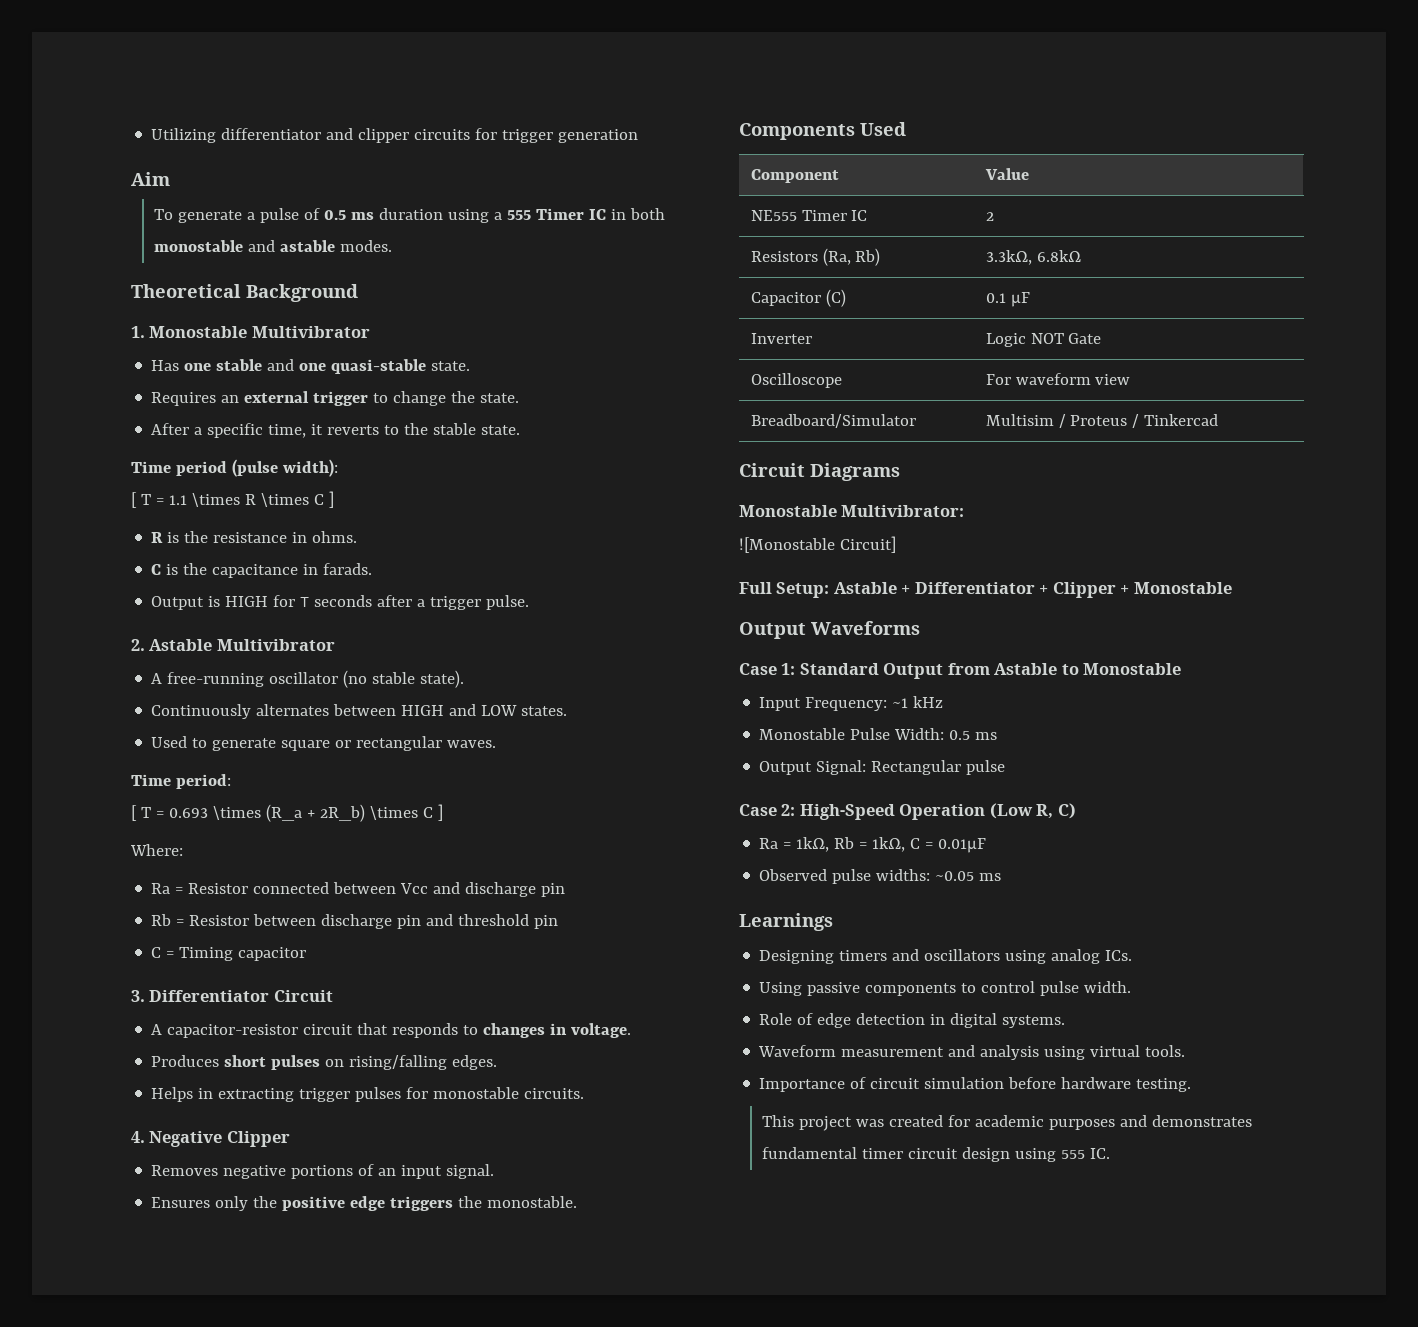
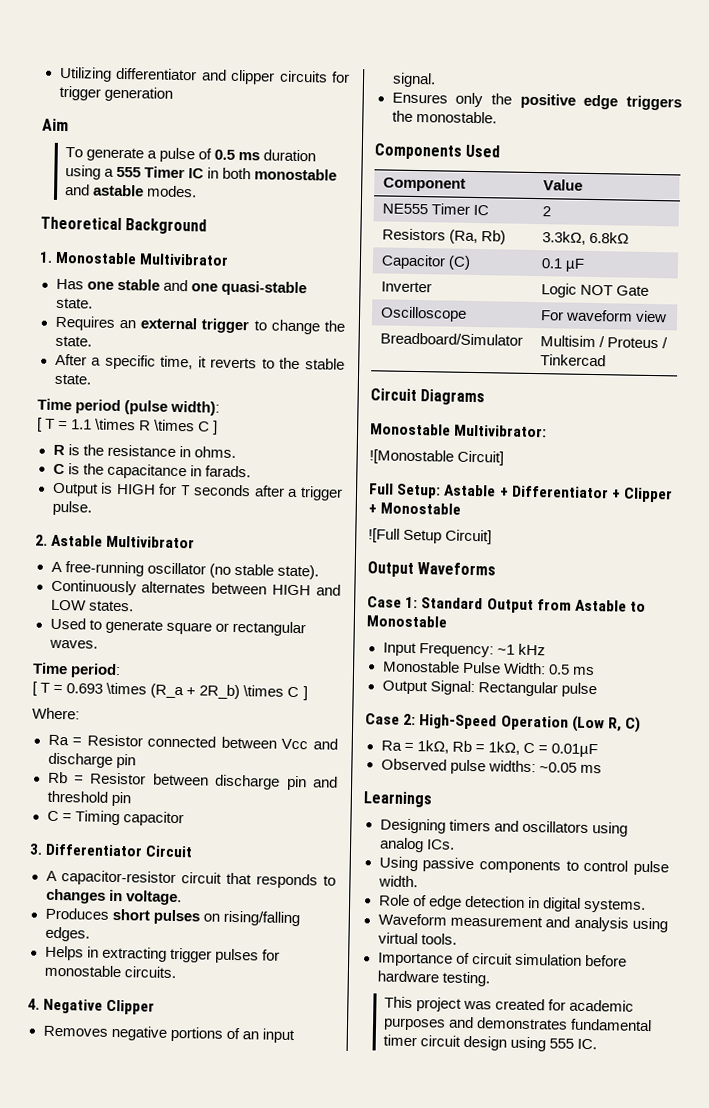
+ ![Full Setup Circuit]

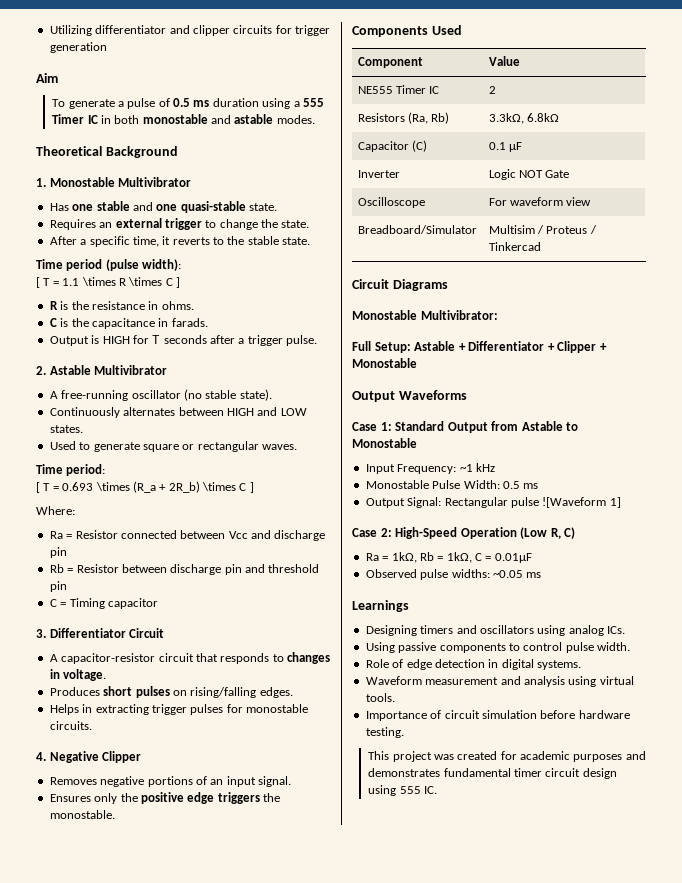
- ![Monostable Circuit]
- ![Full Setup Circuit]
- Output Signal: Rectangular pulse
+ Output Signal: Rectangular pulse ![Waveform 1]

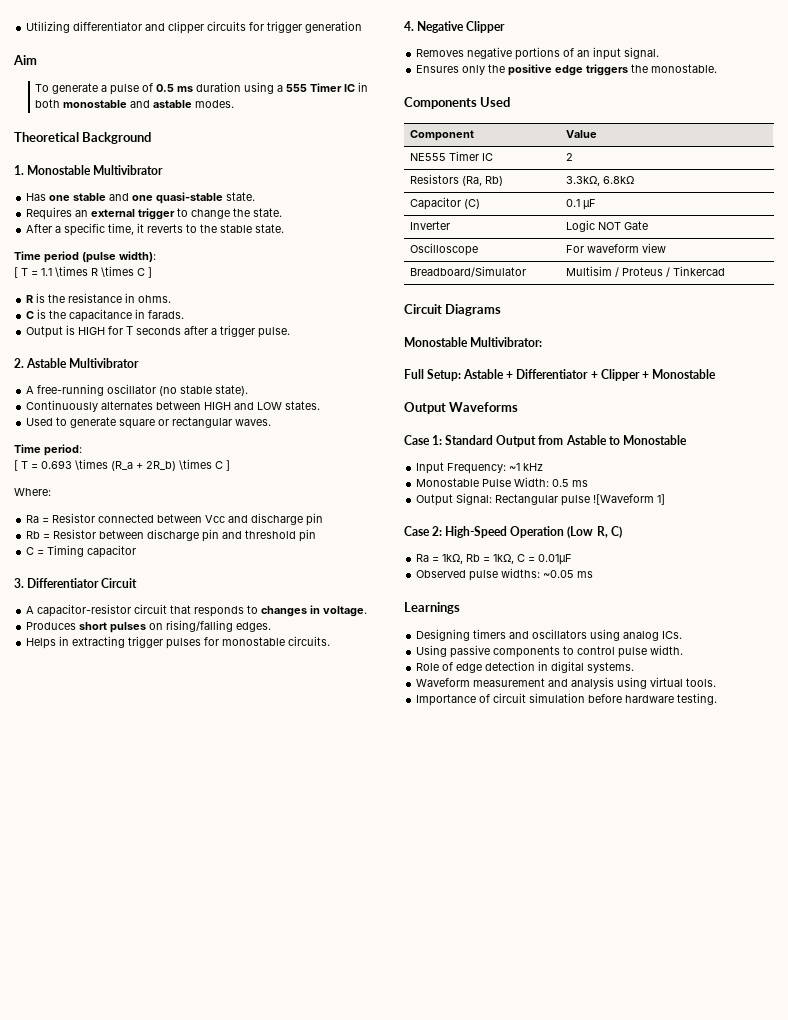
- This project was created for academic purposes and demonstrates fundamental timer circuit design using 555 IC.

